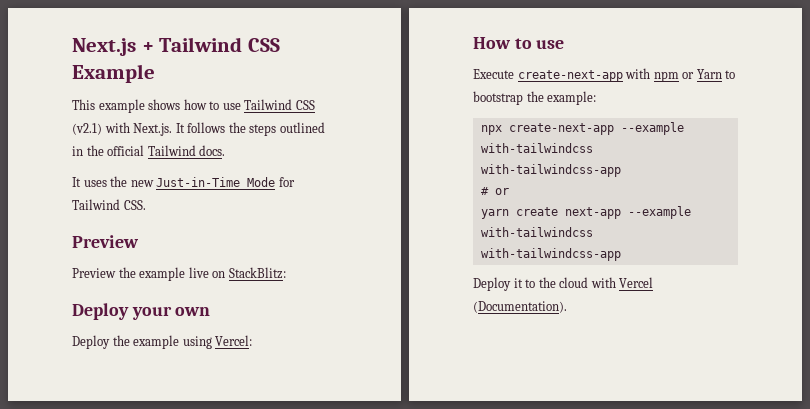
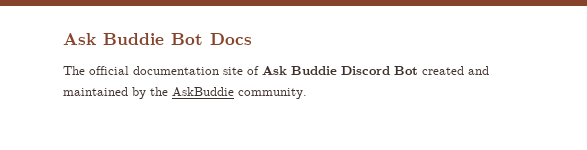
- Next.js + Tailwind CSS Example
- This example shows how to use Tailwind CSS (v2.1) with Next.js. It follows the steps outlined in the official Tailwind docs.
- It uses the new Just-in-Time Mode for Tailwind CSS.
- Preview
- Preview the example live on StackBlitz:
- Deploy your own
- Deploy the example using Vercel:
- How to use
- Execute create-next-app with npm or Yarn to bootstrap the example:
- npx create-next-app --example with-tailwindcss with-tailwindcss-app
- # or
- yarn create next-app --example with-tailwindcss with-tailwindcss-app
- Deploy it to the cloud with Vercel (Documentation).
+ Ask Buddie Bot Docs
+ The official documentation site of Ask Buddie Discord Bot created and maintained by the AskBuddie community.

